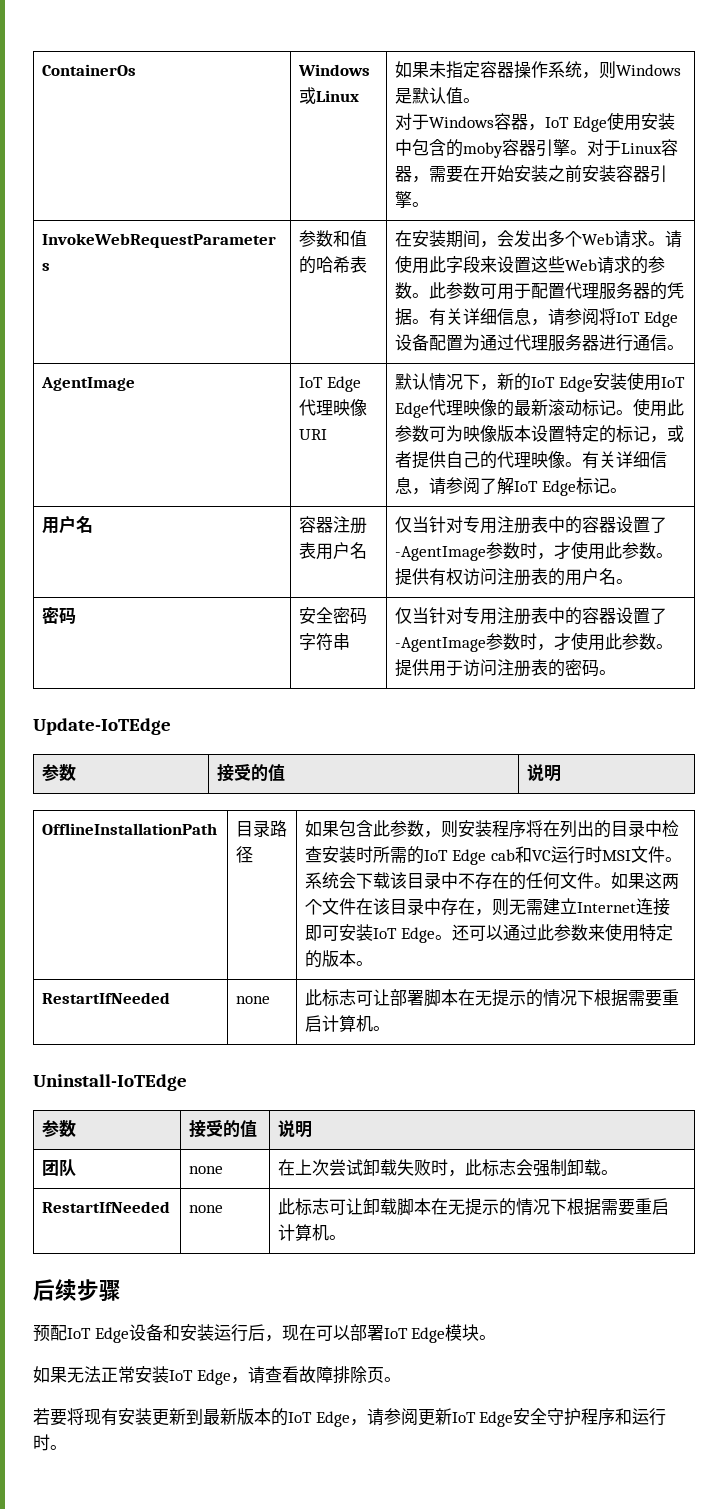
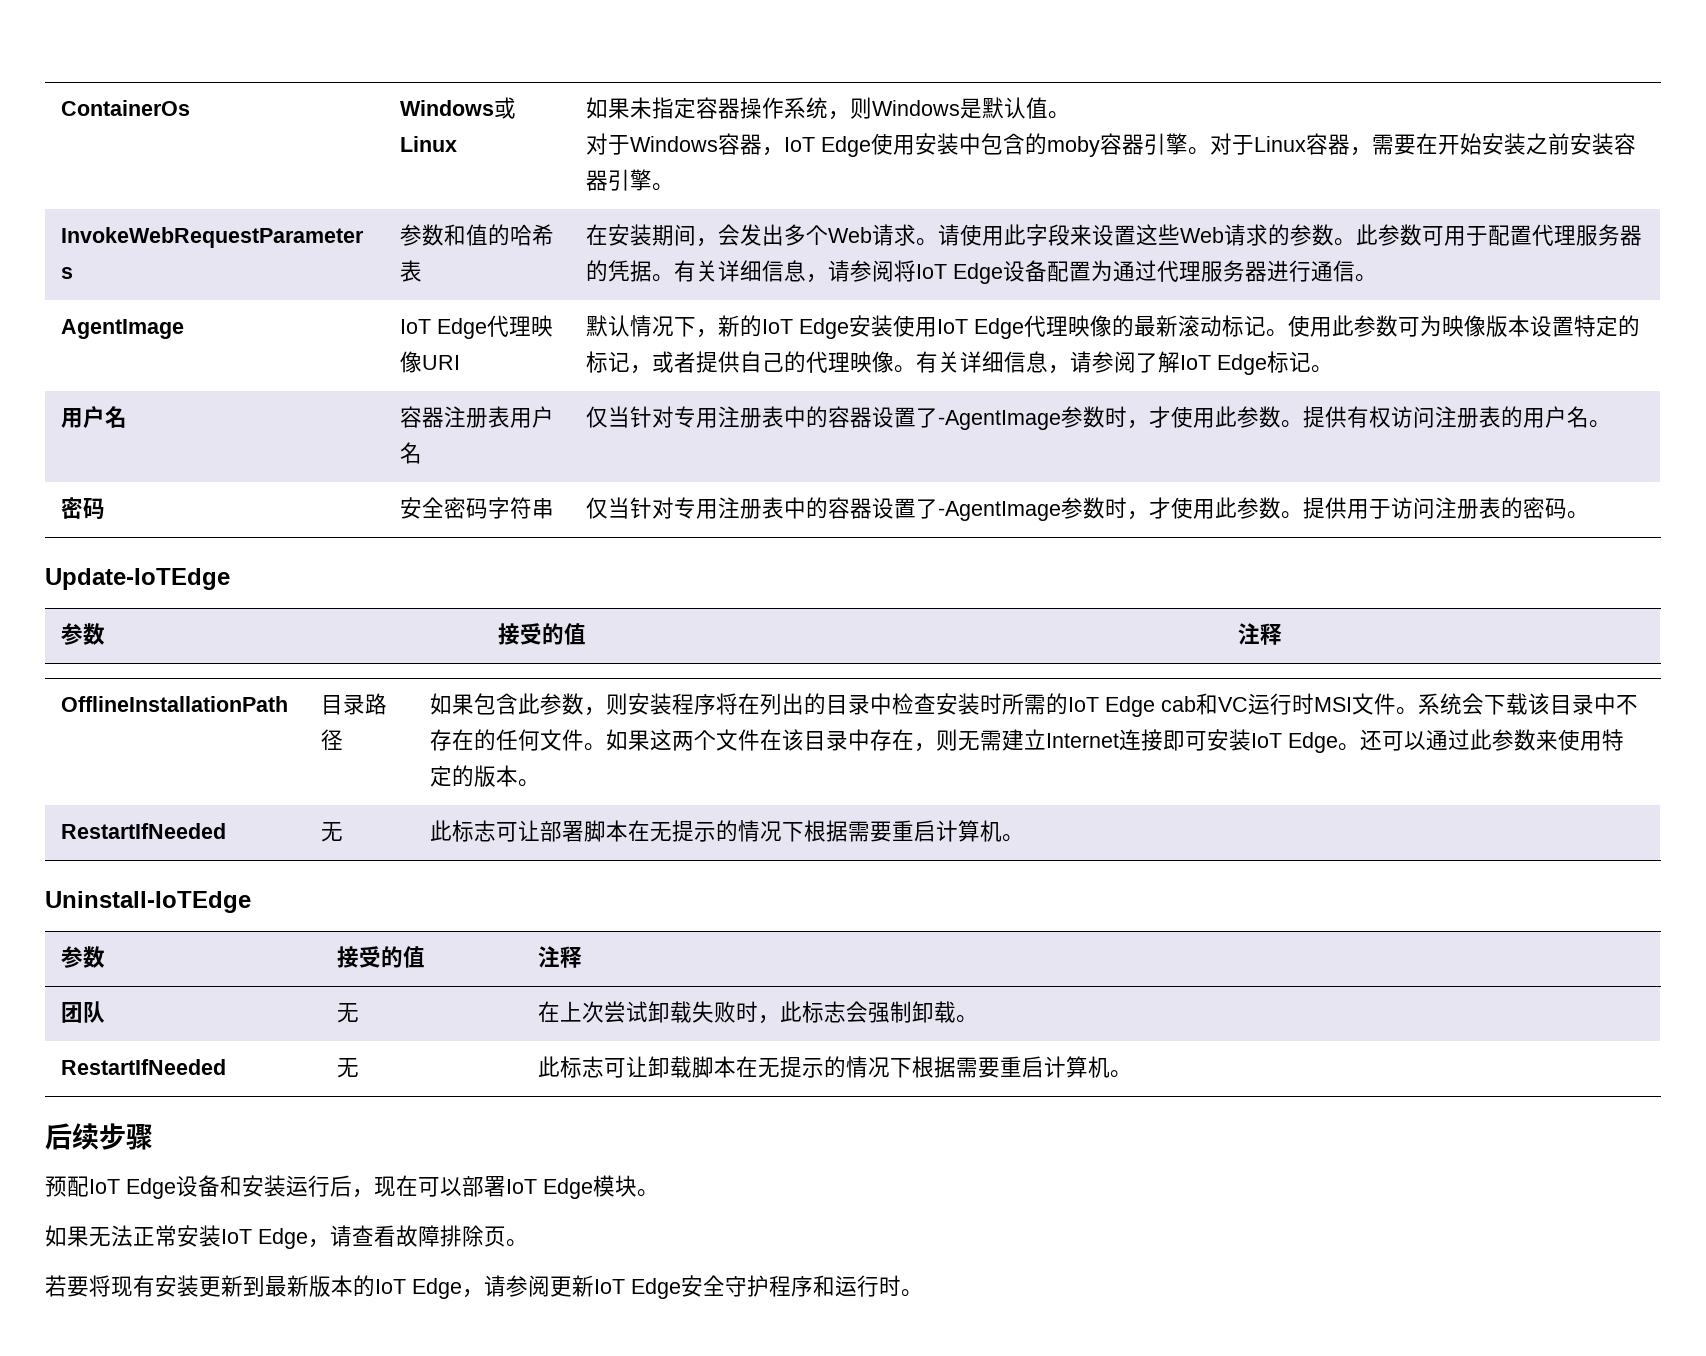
  Update-IoTEdge
- 参数 | 接受的值 | 说明
+ 参数 | 接受的值 | 注释
- RestartIfNeeded | none | 此标志可让部署脚本在无提示的情况下根据需要重启计算机。
+ RestartIfNeeded | 无 | 此标志可让部署脚本在无提示的情况下根据需要重启计算机。
  Uninstall-IoTEdge
- 参数 | 接受的值 | 说明
+ 参数 | 接受的值 | 注释
- 团队 | none | 在上次尝试卸载失败时，此标志会强制卸载。
+ 团队 | 无 | 在上次尝试卸载失败时，此标志会强制卸载。
- RestartIfNeeded | none | 此标志可让卸载脚本在无提示的情况下根据需要重启计算机。
+ RestartIfNeeded | 无 | 此标志可让卸载脚本在无提示的情况下根据需要重启计算机。

